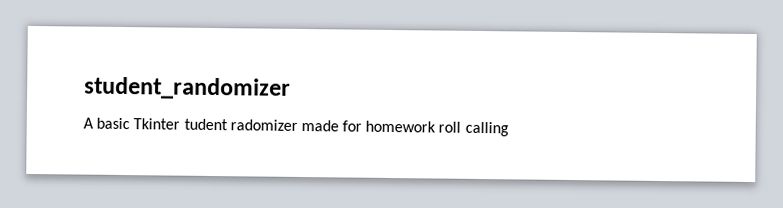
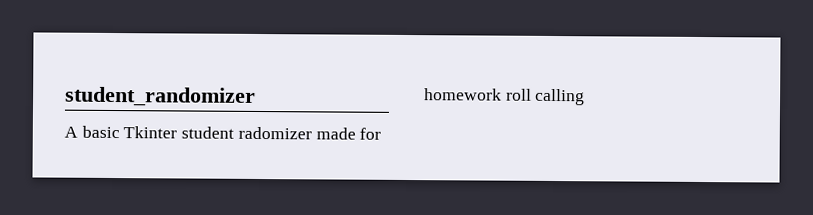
- A basic Tkinter tudent radomizer made for homework roll calling
+ A basic Tkinter student radomizer made for homework roll calling

